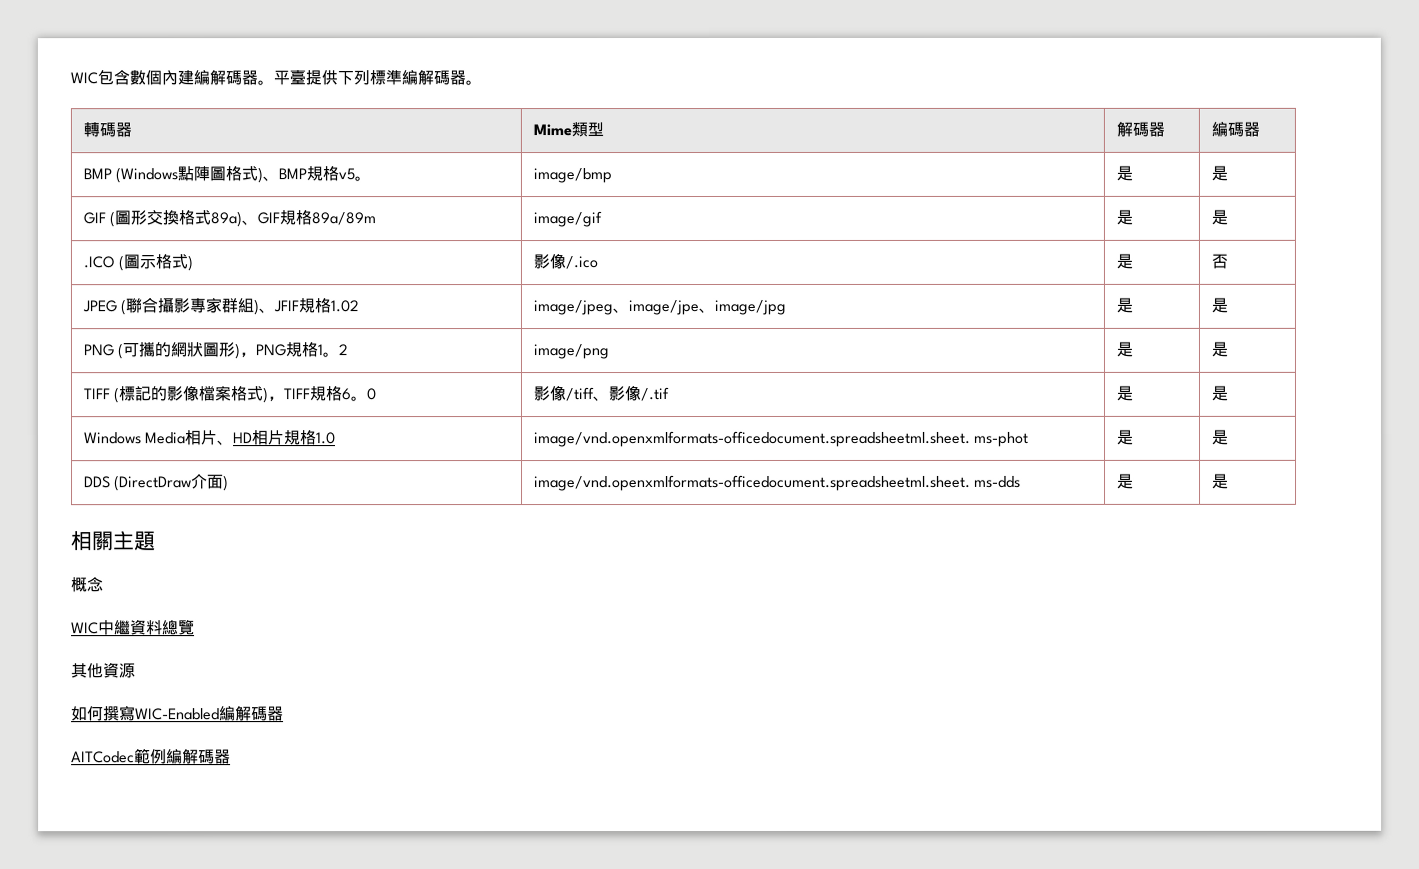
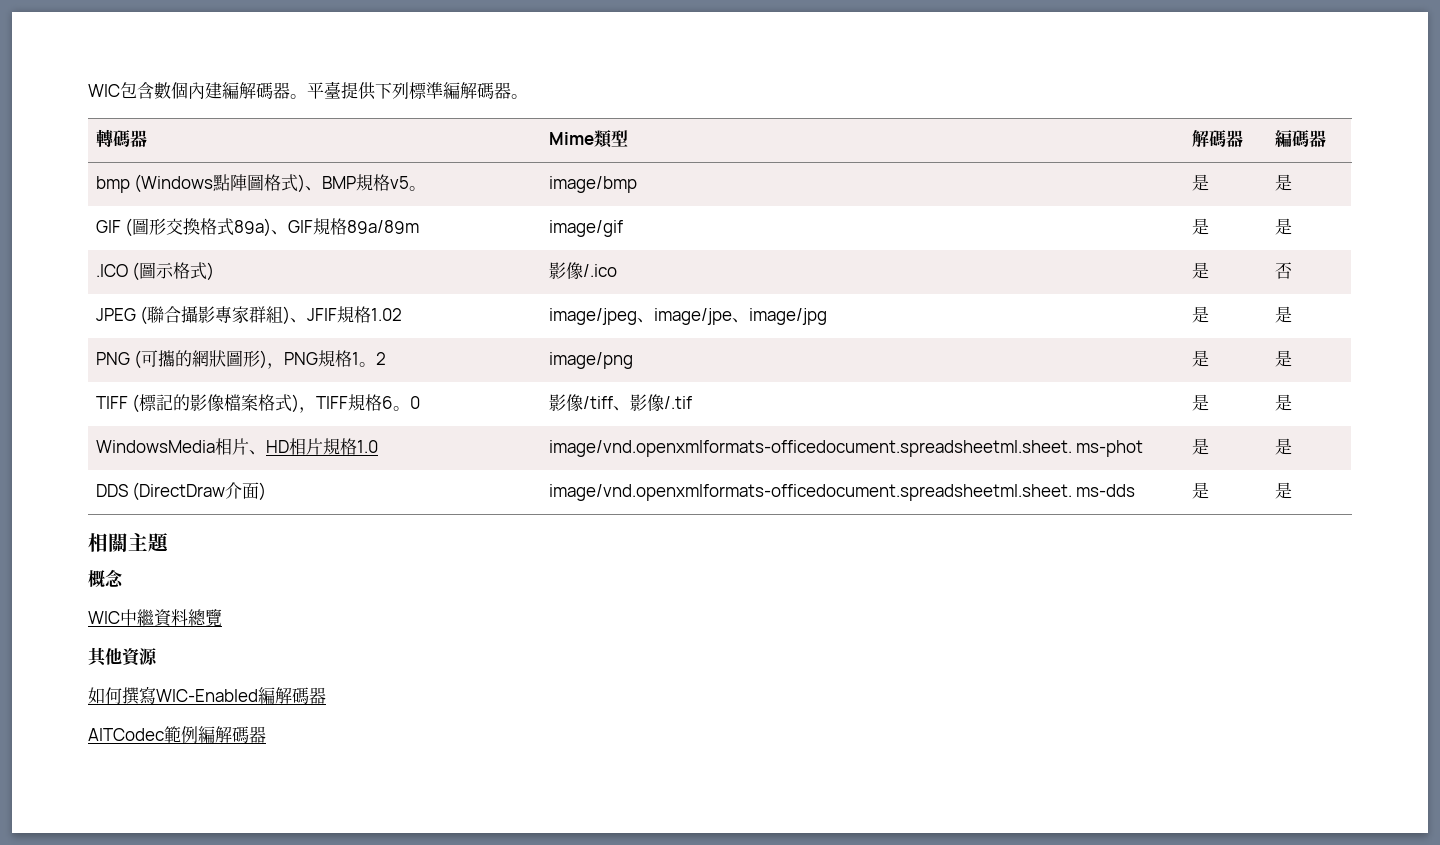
- BMP (Windows點陣圖格式)、BMP規格v5。 | image/bmp | 是 | 是
+ bmp (Windows點陣圖格式)、BMP規格v5。 | image/bmp | 是 | 是
- Windows Media相片、HD相片規格1.0 | image/vnd.openxmlformats-officedocument.spreadsheetml.sheet. ms-phot | 是 | 是
+ WindowsMedia相片、HD相片規格1.0 | image/vnd.openxmlformats-officedocument.spreadsheetml.sheet. ms-phot | 是 | 是

